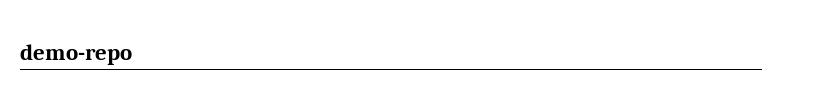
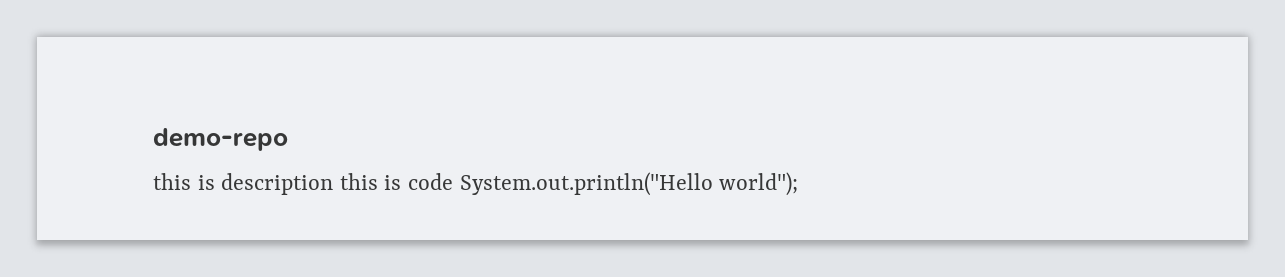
+ this is description this is code System.out.println("Hello world");

